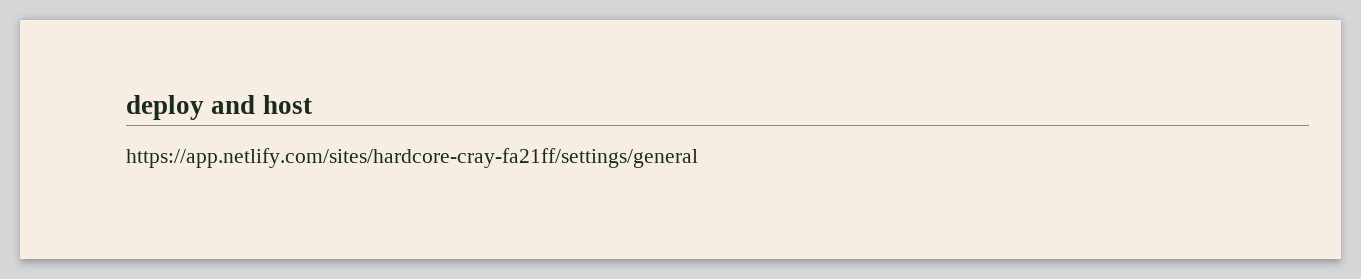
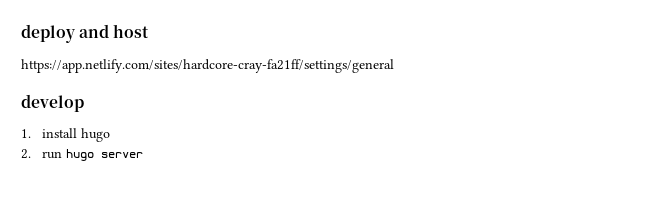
+ develop
+ 1. install hugo
+ 2. run hugo server

